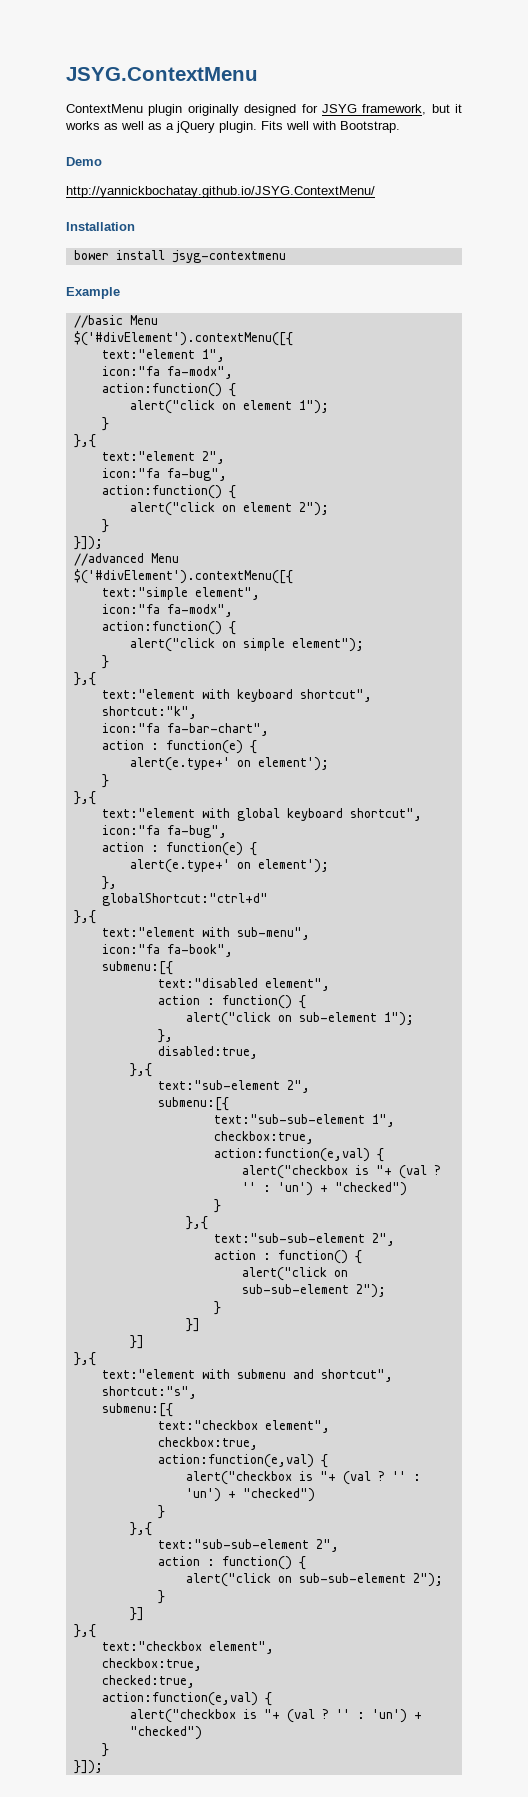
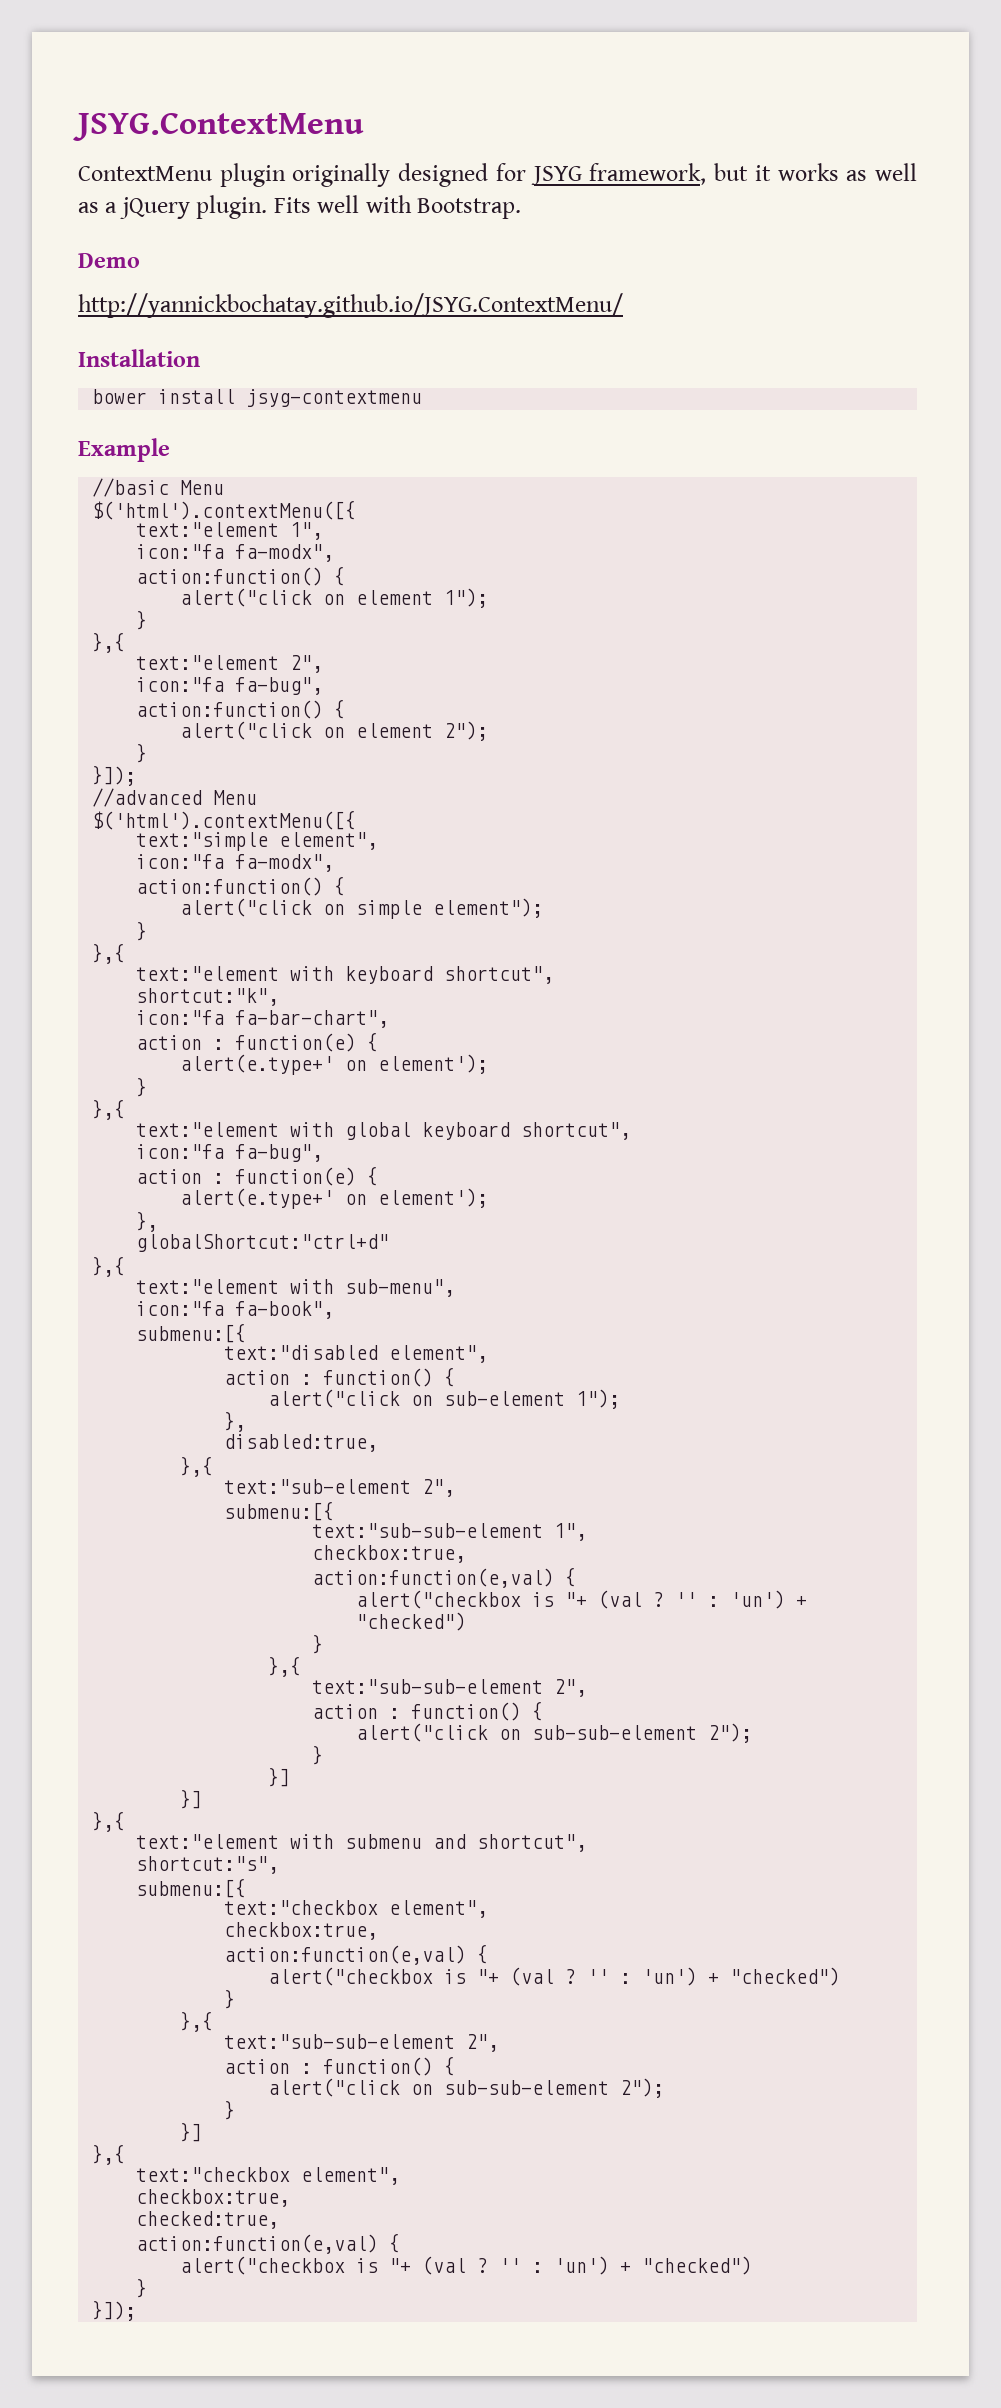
  //basic Menu
- $('#divElement').contextMenu([{
+ $('html').contextMenu([{
  //advanced Menu
- $('#divElement').contextMenu([{
+ $('html').contextMenu([{

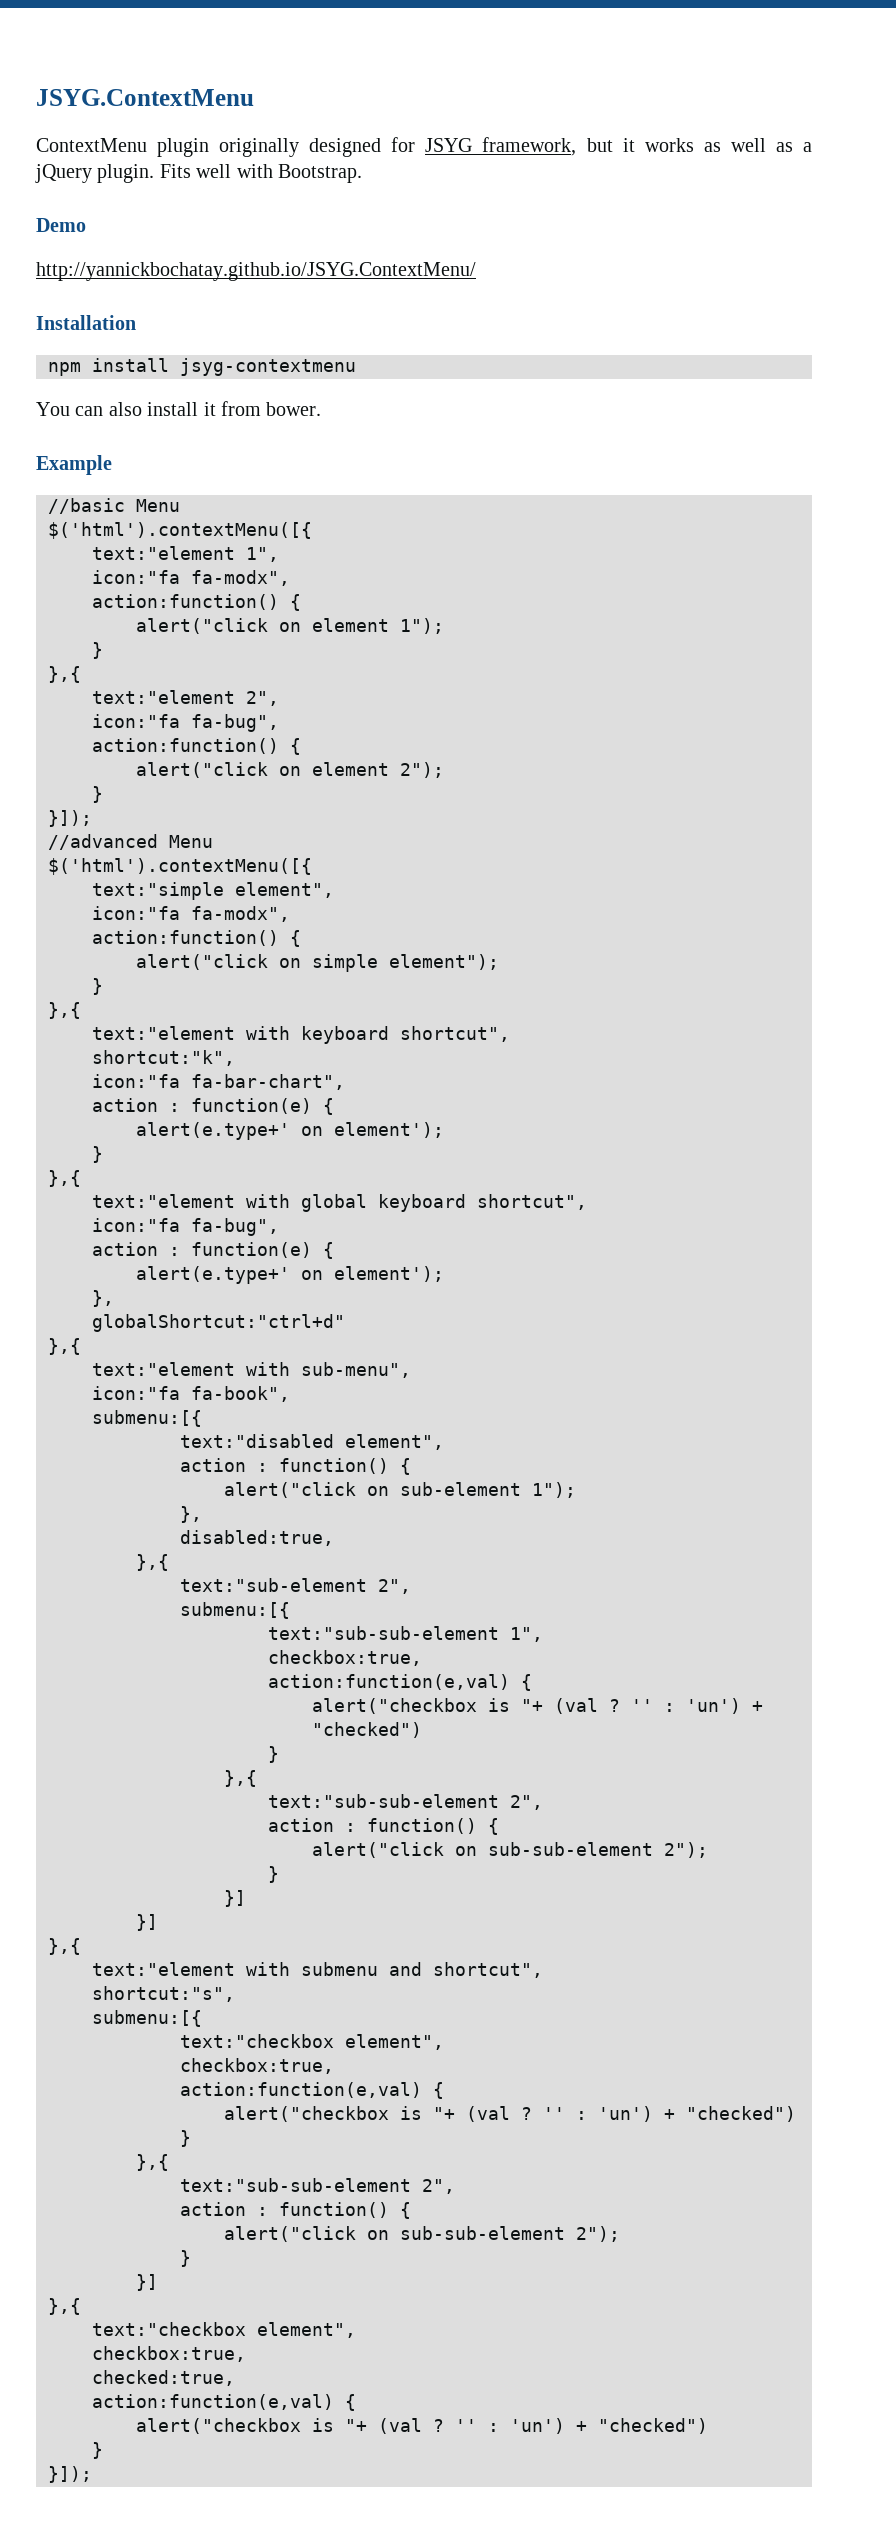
- bower install jsyg-contextmenu
+ npm install jsyg-contextmenu
+ You can also install it from bower.

